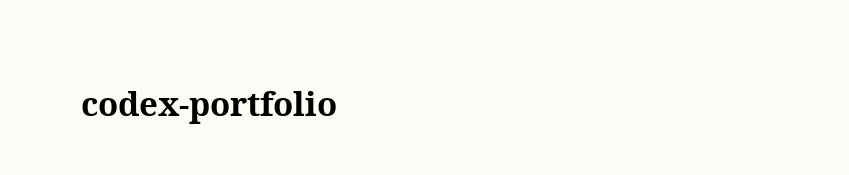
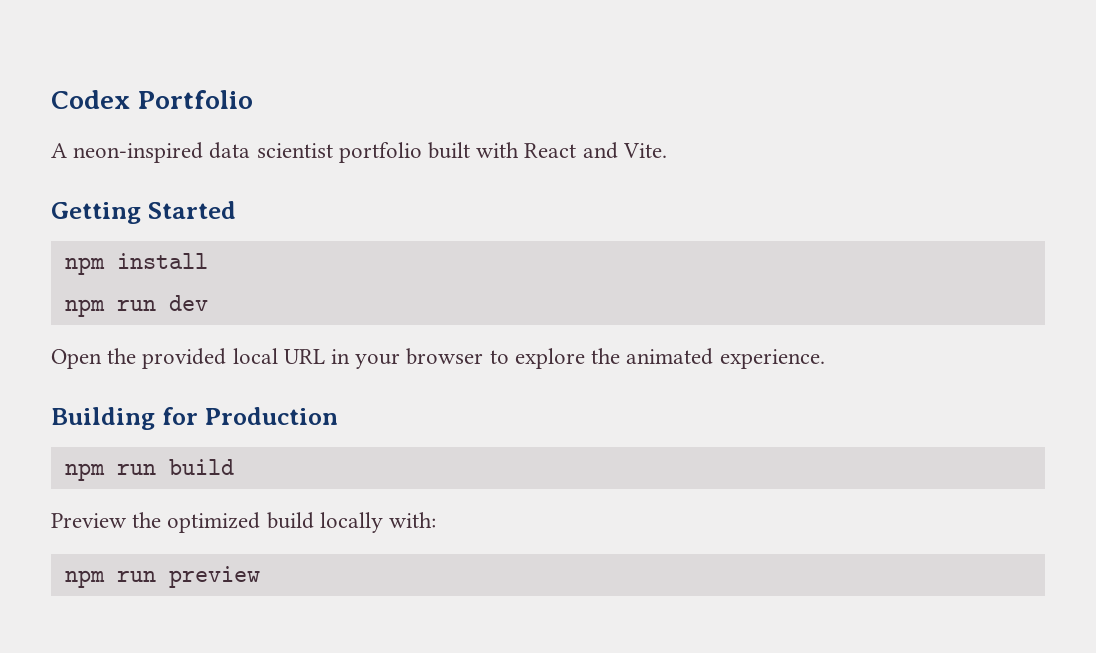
- codex-portfolio
+ Codex Portfolio
+ A neon-inspired data scientist portfolio built with React and Vite.
+ Getting Started
+ npm install
+ npm run dev
+ Open the provided local URL in your browser to explore the animated experience.
+ Building for Production
+ npm run build
+ Preview the optimized build locally with:
+ npm run preview

